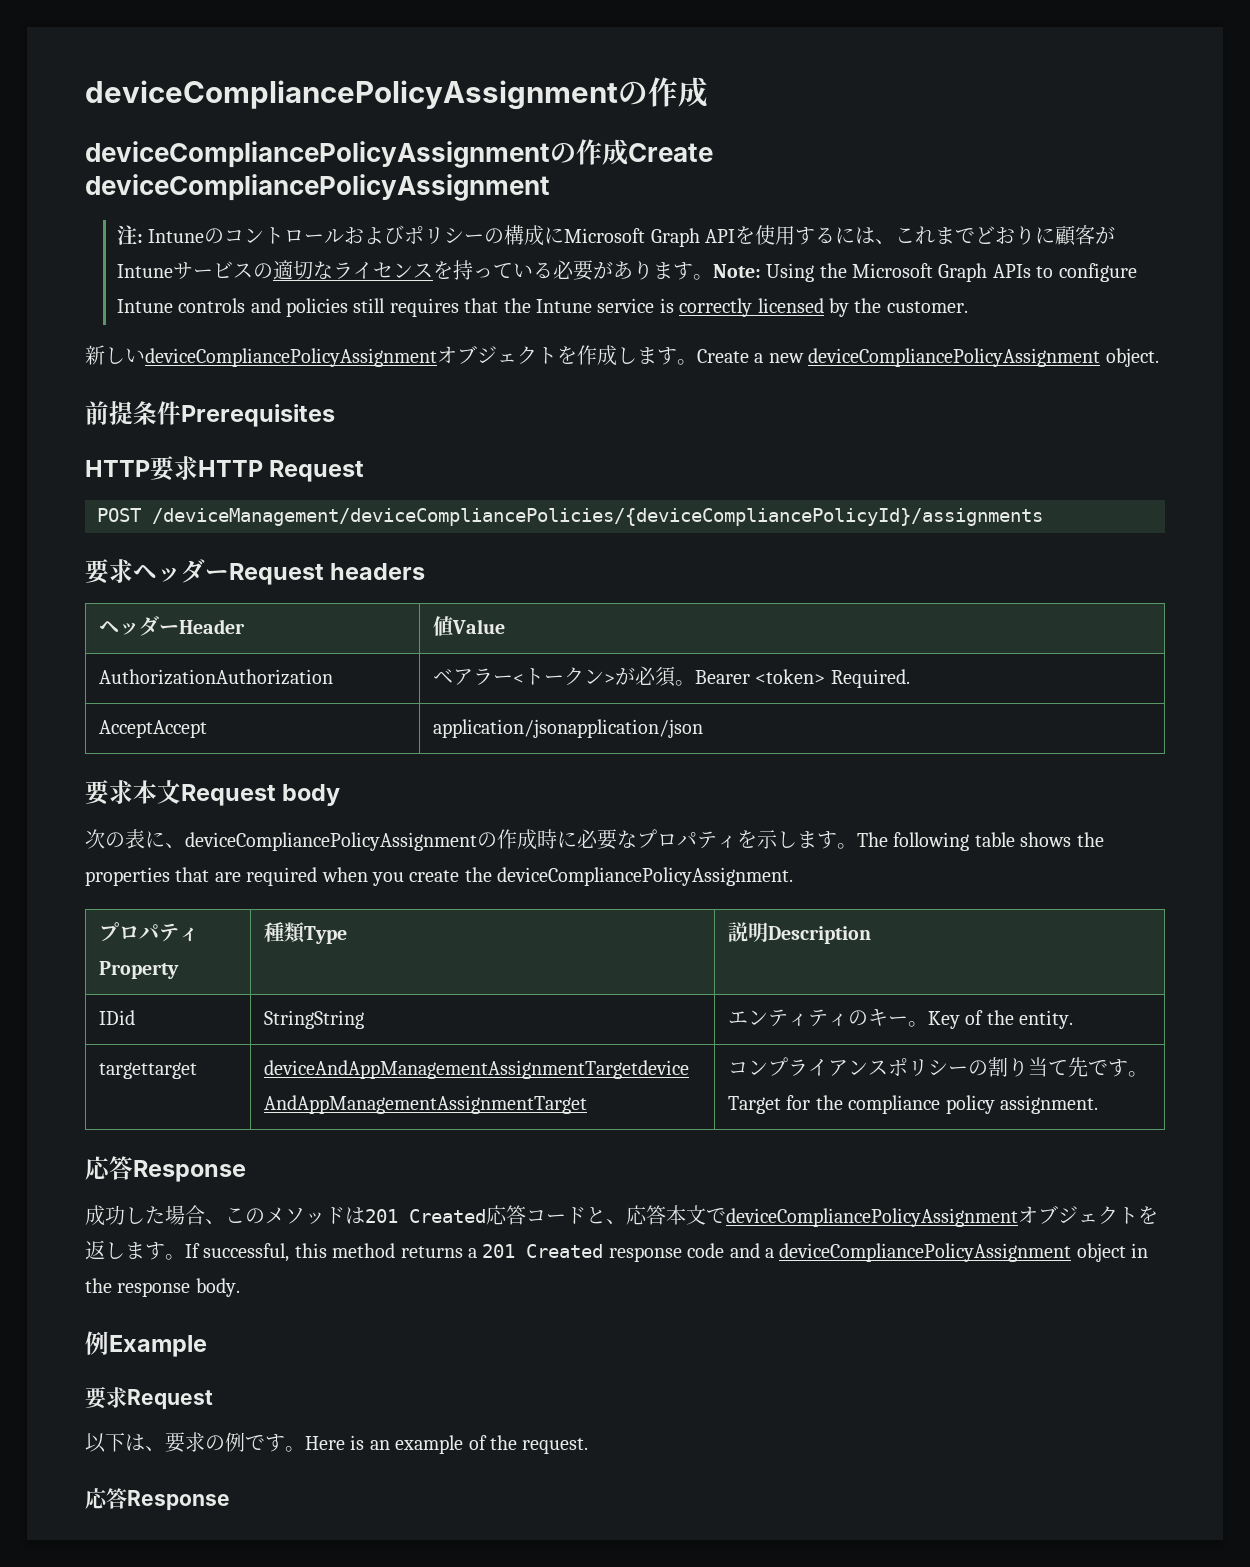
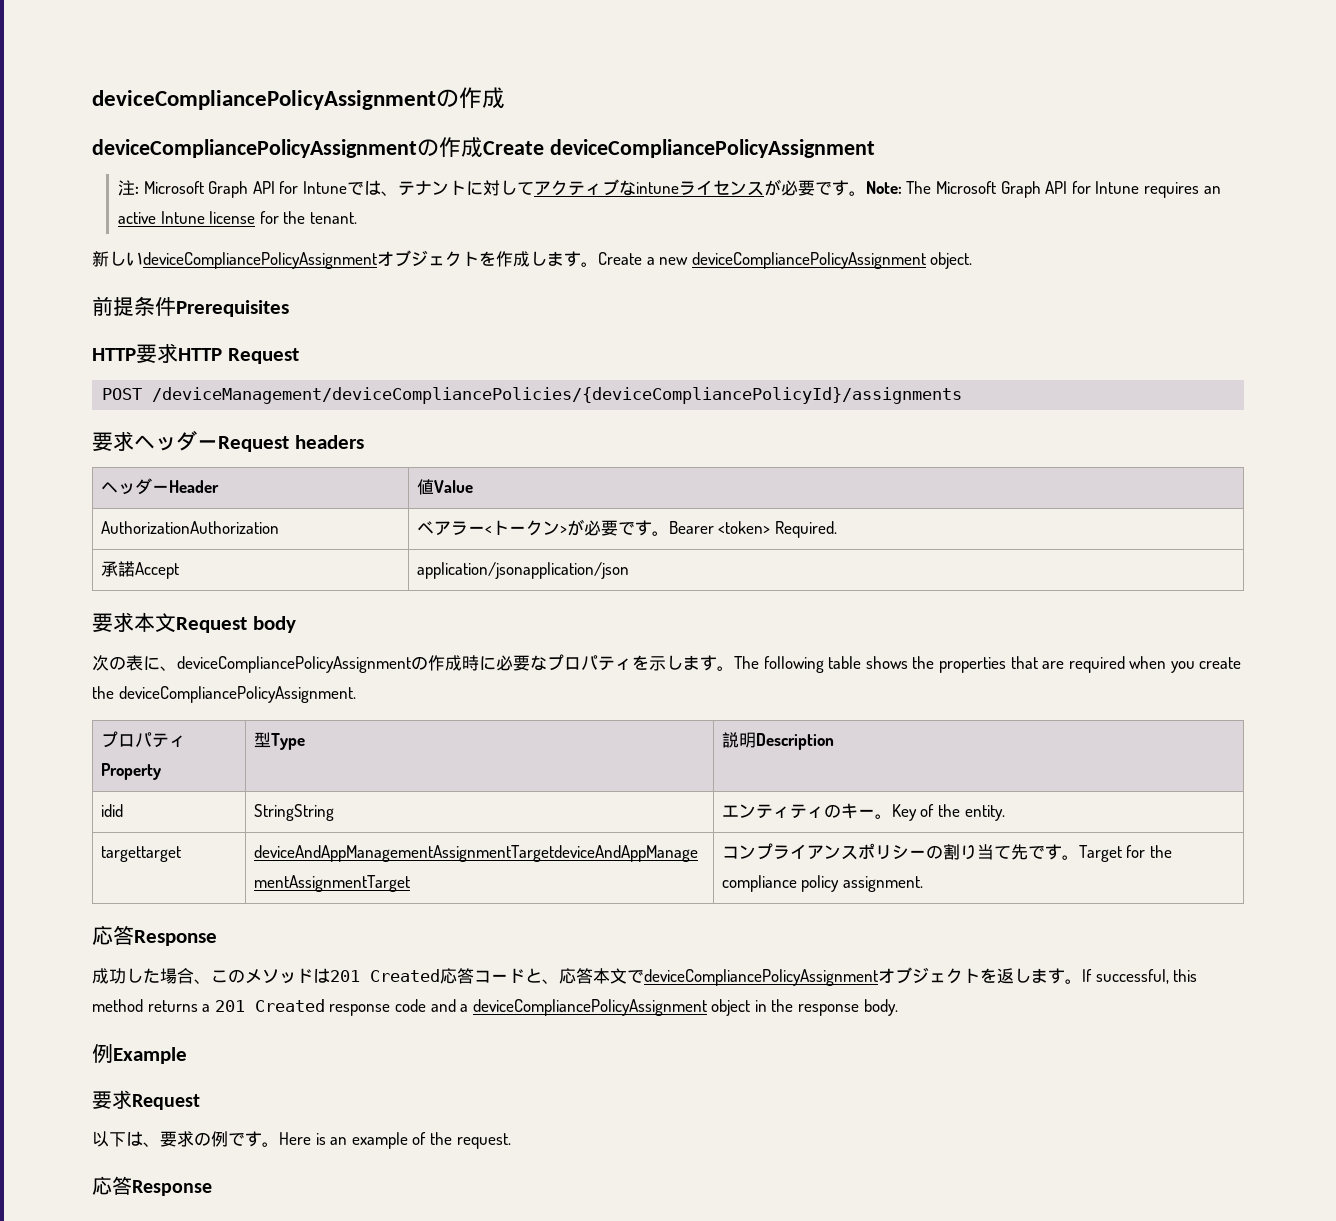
- 注: Intuneのコントロールおよびポリシーの構成にMicrosoft Graph APIを使用するには、これまでどおりに顧客がIntuneサービスの適切なライセンスを持っている必要があります。Note: Using the Microsoft Graph APIs to configure Intune controls and policies still requires that the Intune service is correctly licensed by the customer.
+ 注: Microsoft Graph API for Intuneでは、テナントに対してアクティブなintuneライセンスが必要です。Note: The Microsoft Graph API for Intune requires an active Intune license for the tenant.
- AuthorizationAuthorization | ベアラー<トークン>が必須。Bearer <token> Required.
+ AuthorizationAuthorization | ベアラー<トークン>が必要です。Bearer <token> Required.
- AcceptAccept | application/jsonapplication/json
+ 承諾Accept | application/jsonapplication/json
- プロパティProperty | 種類Type | 説明Description
+ プロパティProperty | 型Type | 説明Description
- IDid | StringString | エンティティのキー。Key of the entity.
+ idid | StringString | エンティティのキー。Key of the entity.

